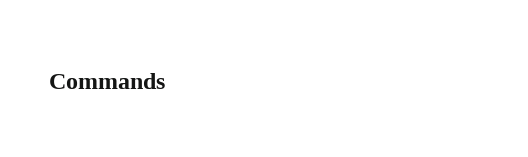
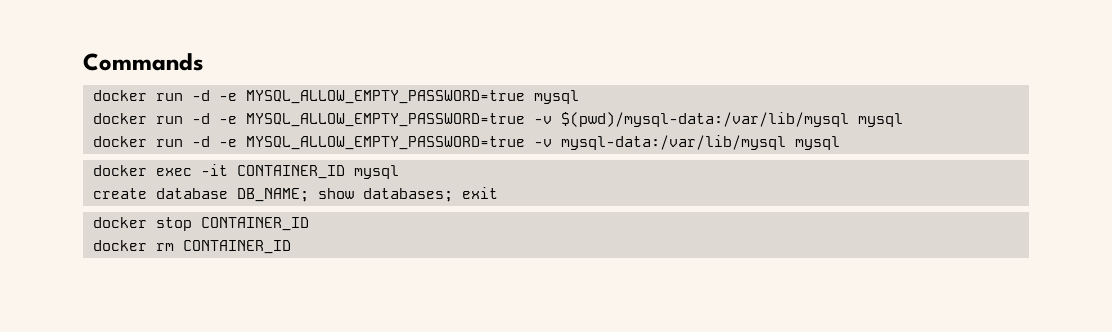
+ docker run -d -e MYSQL_ALLOW_EMPTY_PASSWORD=true mysql
+ docker run -d -e MYSQL_ALLOW_EMPTY_PASSWORD=true -v $(pwd)/mysql-data:/var/lib/mysql mysql
+ docker run -d -e MYSQL_ALLOW_EMPTY_PASSWORD=true -v mysql-data:/var/lib/mysql mysql
+ docker exec -it CONTAINER_ID mysql
+ create database DB_NAME; show databases; exit
+ docker stop CONTAINER_ID
+ docker rm CONTAINER_ID

